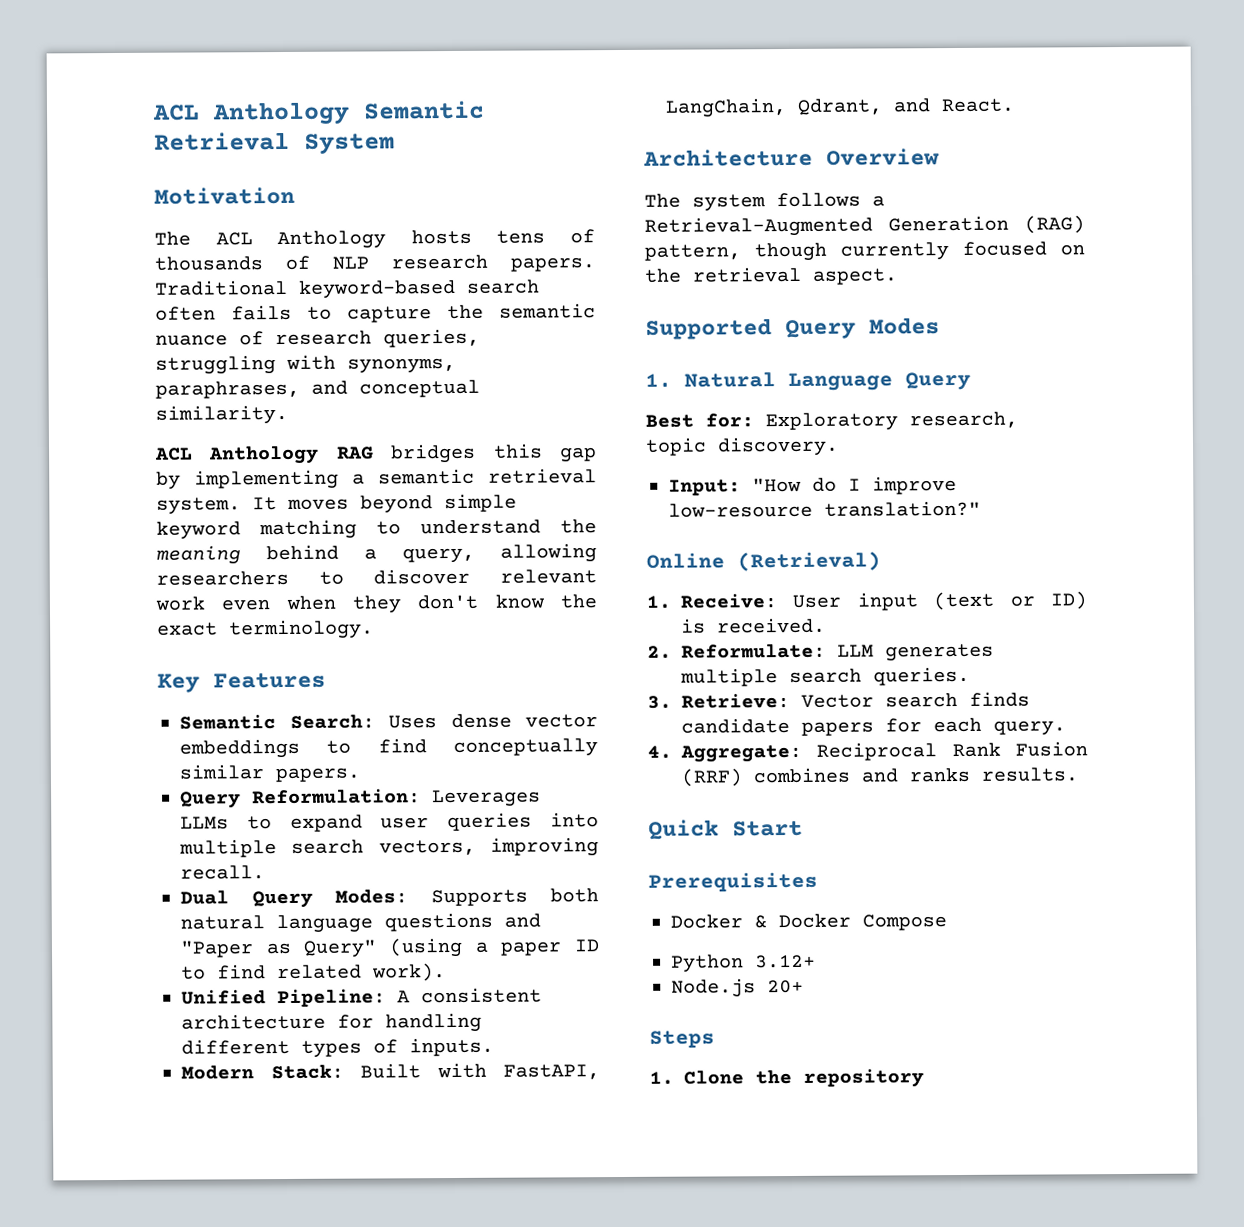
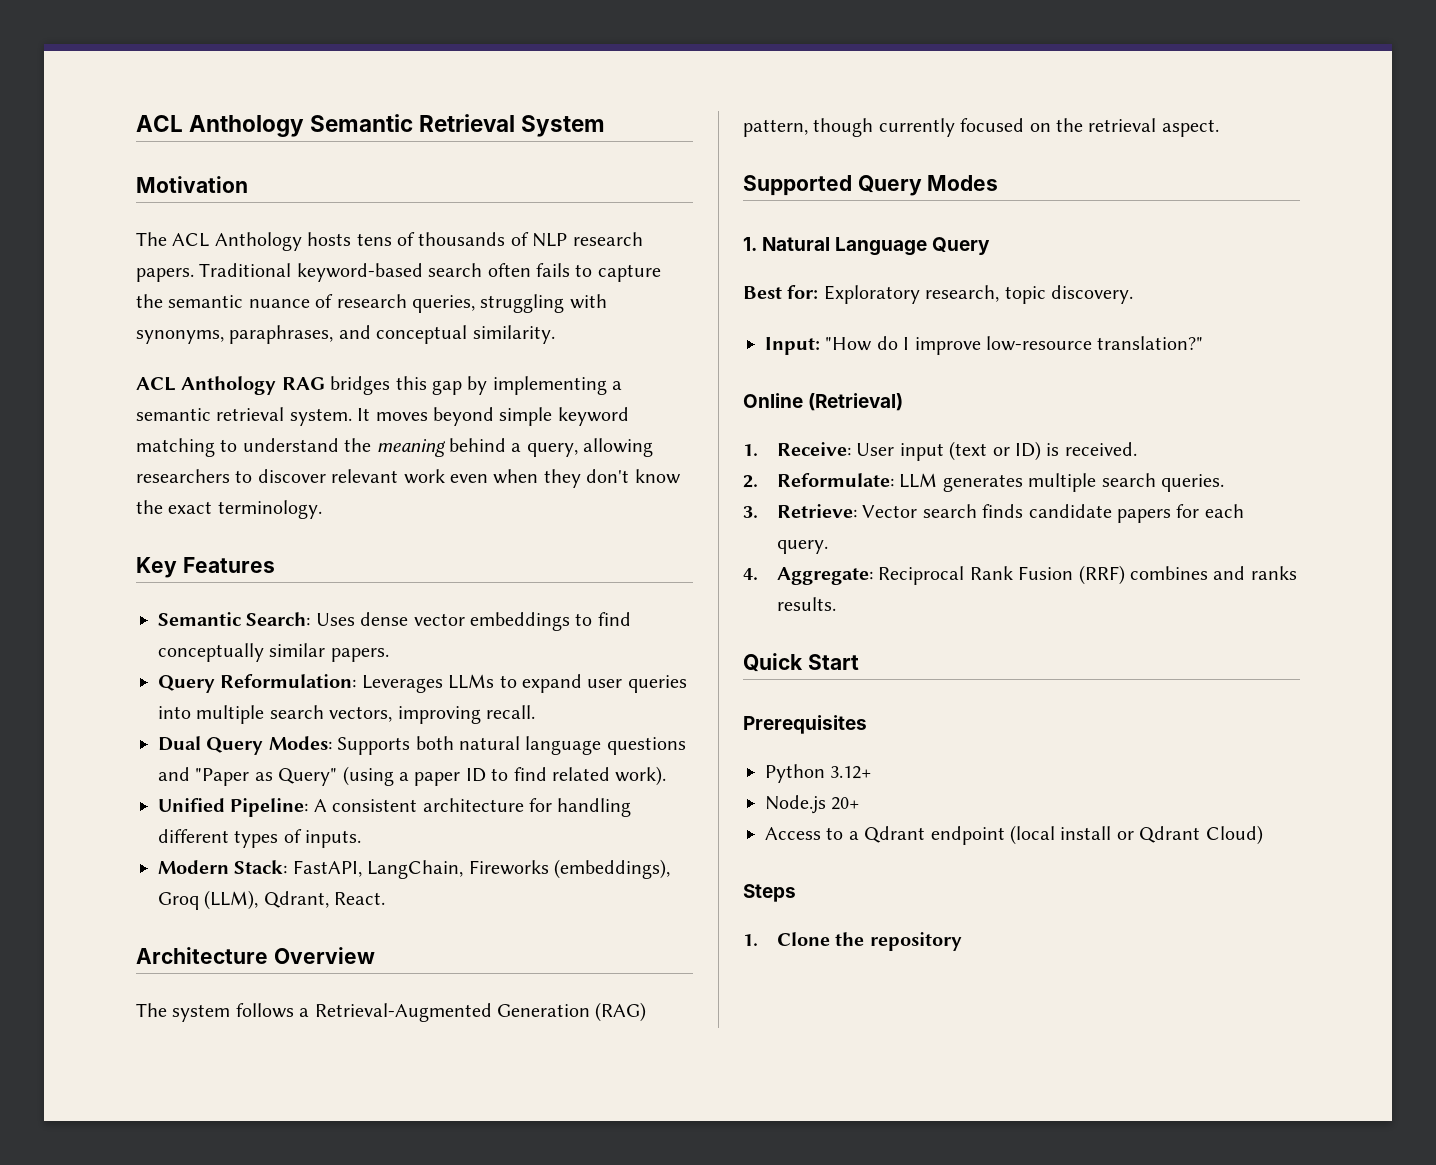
- Modern Stack: Built with FastAPI, LangChain, Qdrant, and React.
+ Modern Stack: FastAPI, LangChain, Fireworks (embeddings), Groq (LLM), Qdrant, React.
- Docker & Docker Compose
+ Access to a Qdrant endpoint (local install or Qdrant Cloud)

